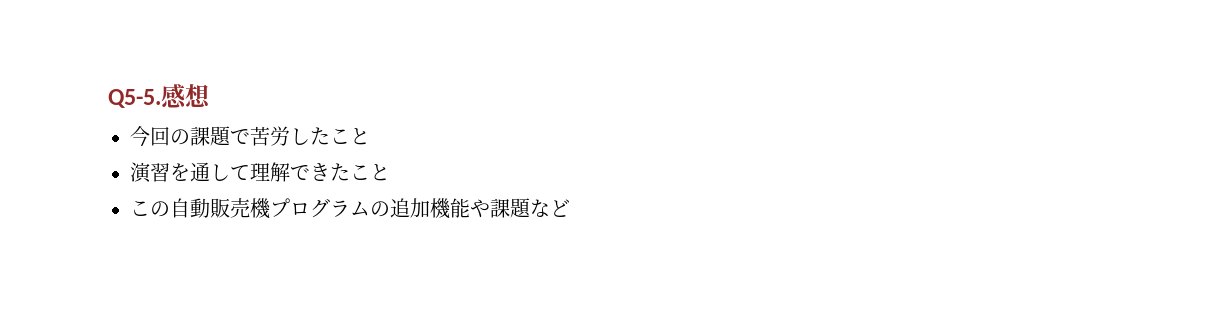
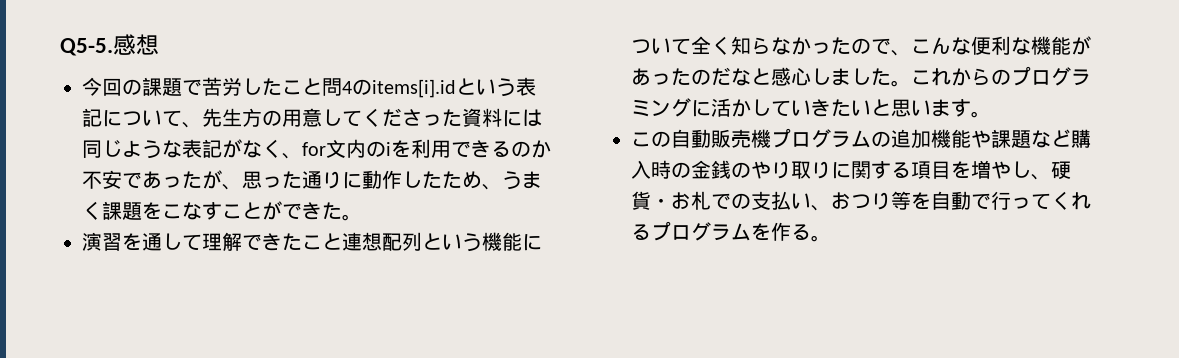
- 今回の課題で苦労したこと
+ 今回の課題で苦労したこと問4のitems[i].idという表記について、先生方の用意してくださった資料には同じような表記がなく、for文内のiを利用できるのか不安であったが、思った通りに動作したため、うまく課題をこなすことができた。
- 演習を通して理解できたこと
+ 演習を通して理解できたこと連想配列という機能について全く知らなかったので、こんな便利な機能があったのだなと感心しました。これからのプログラミングに活かしていきたいと思います。
- この自動販売機プログラムの追加機能や課題など
+ この自動販売機プログラムの追加機能や課題など購入時の金銭のやり取りに関する項目を増やし、硬貨・お札での支払い、おつり等を自動で行ってくれるプログラムを作る。

